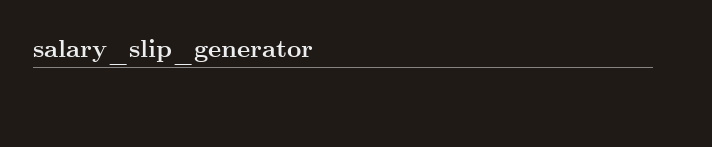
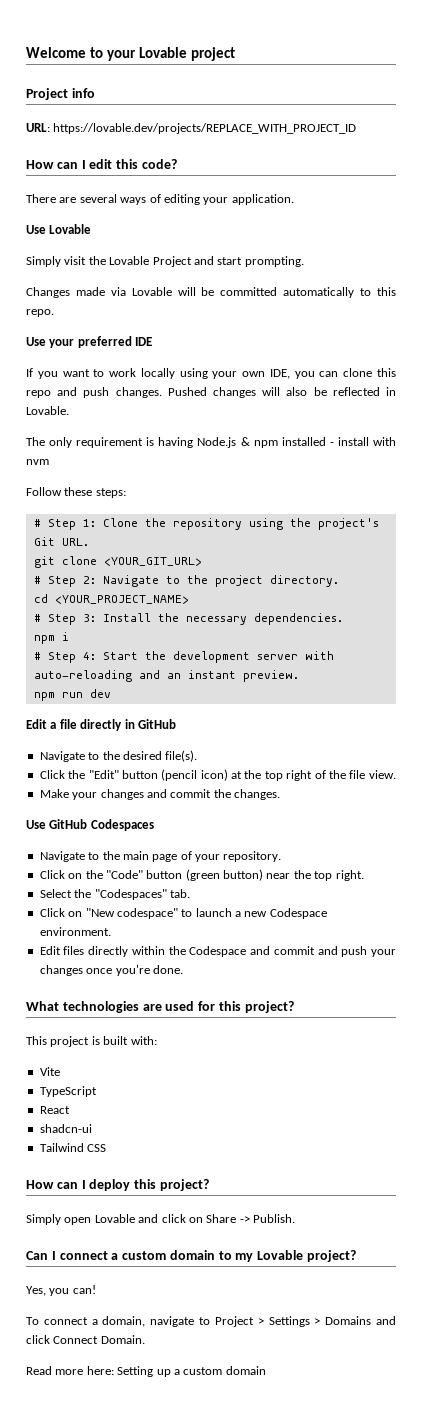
- salary_slip_generator
+ Welcome to your Lovable project
+ Project info
+ URL: https://lovable.dev/projects/REPLACE_WITH_PROJECT_ID
+ How can I edit this code?
+ There are several ways of editing your application.
+ Use Lovable
+ Simply visit the Lovable Project and start prompting.
+ Changes made via Lovable will be committed automatically to this repo.
+ Use your preferred IDE
+ If you want to work locally using your own IDE, you can clone this repo and push changes. Pushed changes will also be reflected in Lovable.
+ The only requirement is having Node.js & npm installed - install with nvm
+ Follow these steps:
+ # Step 1: Clone the repository using the project's Git URL.
+ git clone <YOUR_GIT_URL>
+ # Step 2: Navigate to the project directory.
+ cd <YOUR_PROJECT_NAME>
+ # Step 3: Install the necessary dependencies.
+ npm i
+ # Step 4: Start the development server with auto-reloading and an instant preview.
+ npm run dev
+ Edit a file directly in GitHub
+ Navigate to the desired file(s).
+ Click the "Edit" button (pencil icon) at the top right of the file view.
+ Make your changes and commit the changes.
+ Use GitHub Codespaces
+ Navigate to the main page of your repository.
+ Click on the "Code" button (green button) near the top right.
+ Select the "Codespaces" tab.
+ Click on "New codespace" to launch a new Codespace environment.
+ Edit files directly within the Codespace and commit and push your changes once you're done.
+ What technologies are used for this project?
+ This project is built with:
+ Vite
+ TypeScript
+ React
+ shadcn-ui
+ Tailwind CSS
+ How can I deploy this project?
+ Simply open Lovable and click on Share -> Publish.
+ Can I connect a custom domain to my Lovable project?
+ Yes, you can!
+ To connect a domain, navigate to Project > Settings > Domains and click Connect Domain.
+ Read more here: Setting up a custom domain

